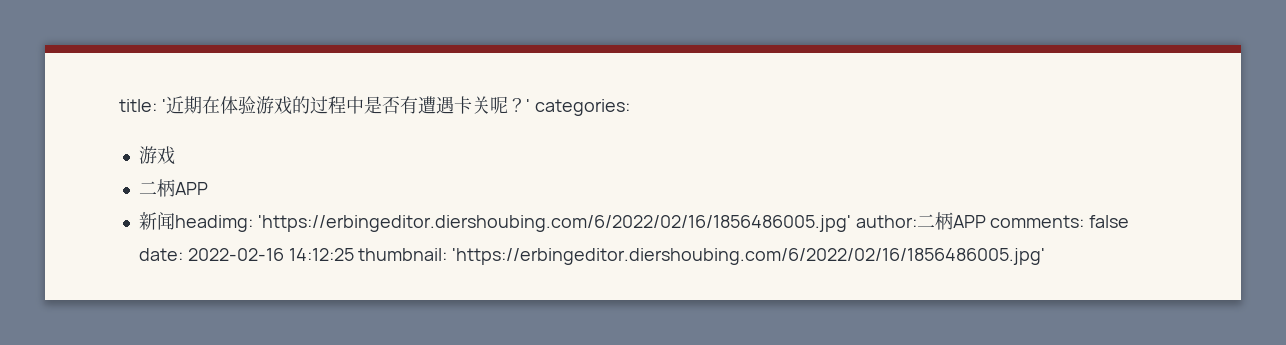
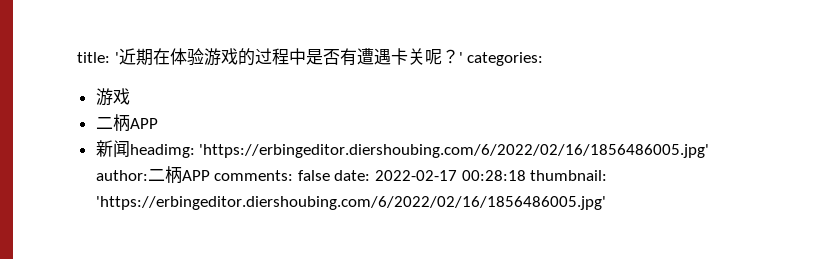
- 新闻headimg: 'https://erbingeditor.diershoubing.com/6/2022/02/16/1856486005.jpg' author:二柄APP comments: false date: 2022-02-16 14:12:25 thumbnail: 'https://erbingeditor.diershoubing.com/6/2022/02/16/1856486005.jpg'
+ 新闻headimg: 'https://erbingeditor.diershoubing.com/6/2022/02/16/1856486005.jpg' author:二柄APP comments: false date: 2022-02-17 00:28:18 thumbnail: 'https://erbingeditor.diershoubing.com/6/2022/02/16/1856486005.jpg'

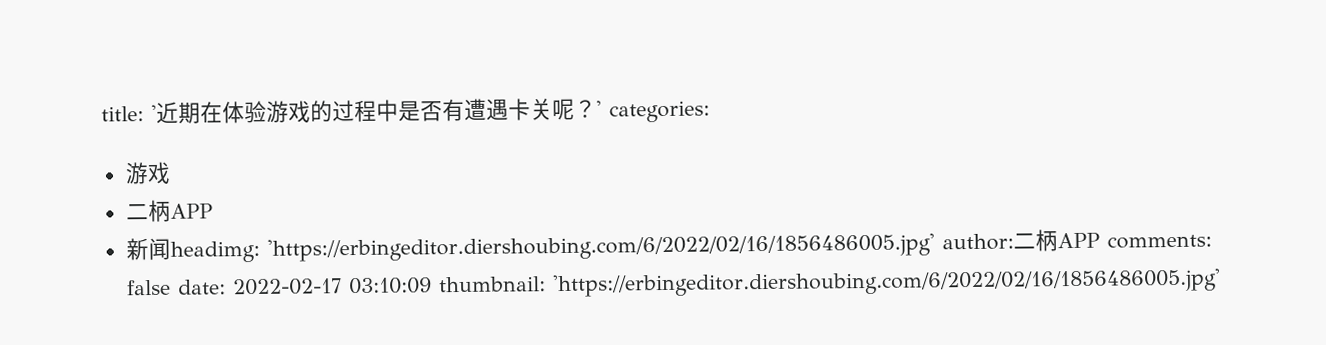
- 新闻headimg: 'https://erbingeditor.diershoubing.com/6/2022/02/16/1856486005.jpg' author:二柄APP comments: false date: 2022-02-17 00:28:18 thumbnail: 'https://erbingeditor.diershoubing.com/6/2022/02/16/1856486005.jpg'
+ 新闻headimg: 'https://erbingeditor.diershoubing.com/6/2022/02/16/1856486005.jpg' author:二柄APP comments: false date: 2022-02-17 03:10:09 thumbnail: 'https://erbingeditor.diershoubing.com/6/2022/02/16/1856486005.jpg'

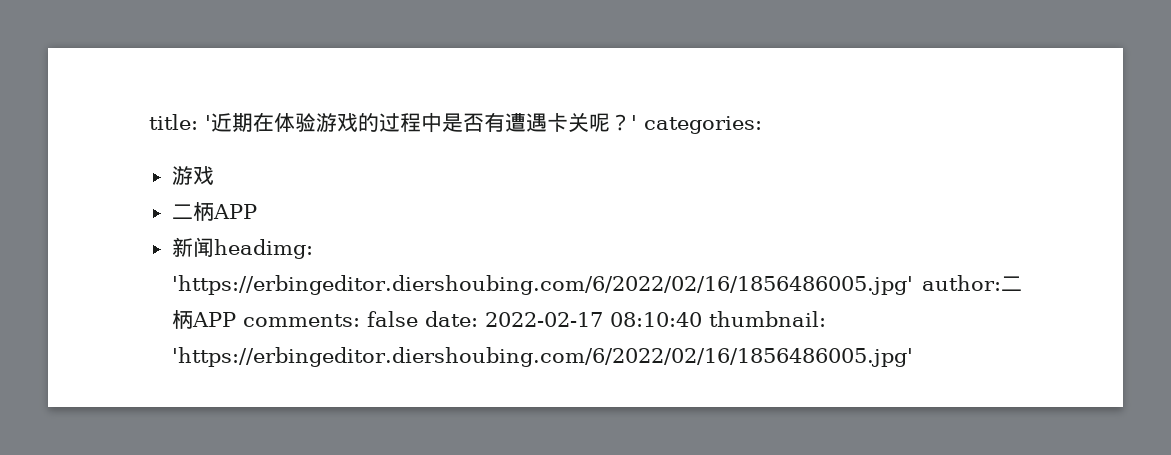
- 新闻headimg: 'https://erbingeditor.diershoubing.com/6/2022/02/16/1856486005.jpg' author:二柄APP comments: false date: 2022-02-17 03:10:09 thumbnail: 'https://erbingeditor.diershoubing.com/6/2022/02/16/1856486005.jpg'
+ 新闻headimg: 'https://erbingeditor.diershoubing.com/6/2022/02/16/1856486005.jpg' author:二柄APP comments: false date: 2022-02-17 08:10:40 thumbnail: 'https://erbingeditor.diershoubing.com/6/2022/02/16/1856486005.jpg'

